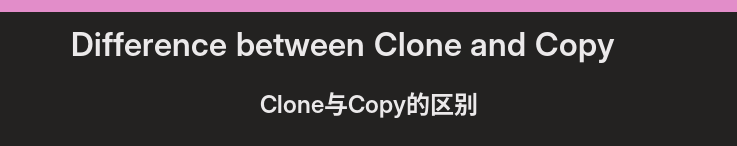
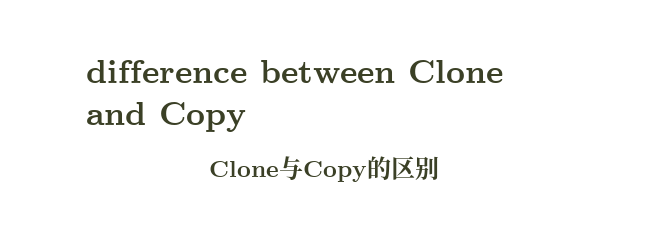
- Difference between Clone and Copy
+ difference between Clone and Copy

